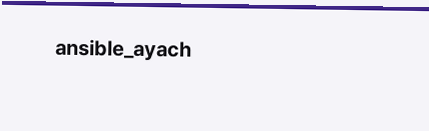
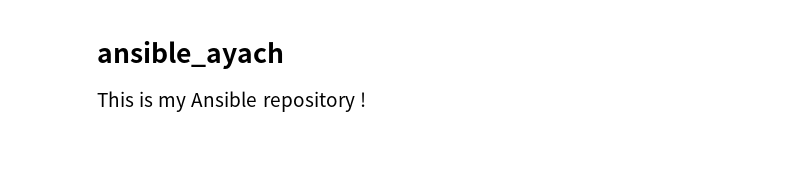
+ This is my Ansible repository !

